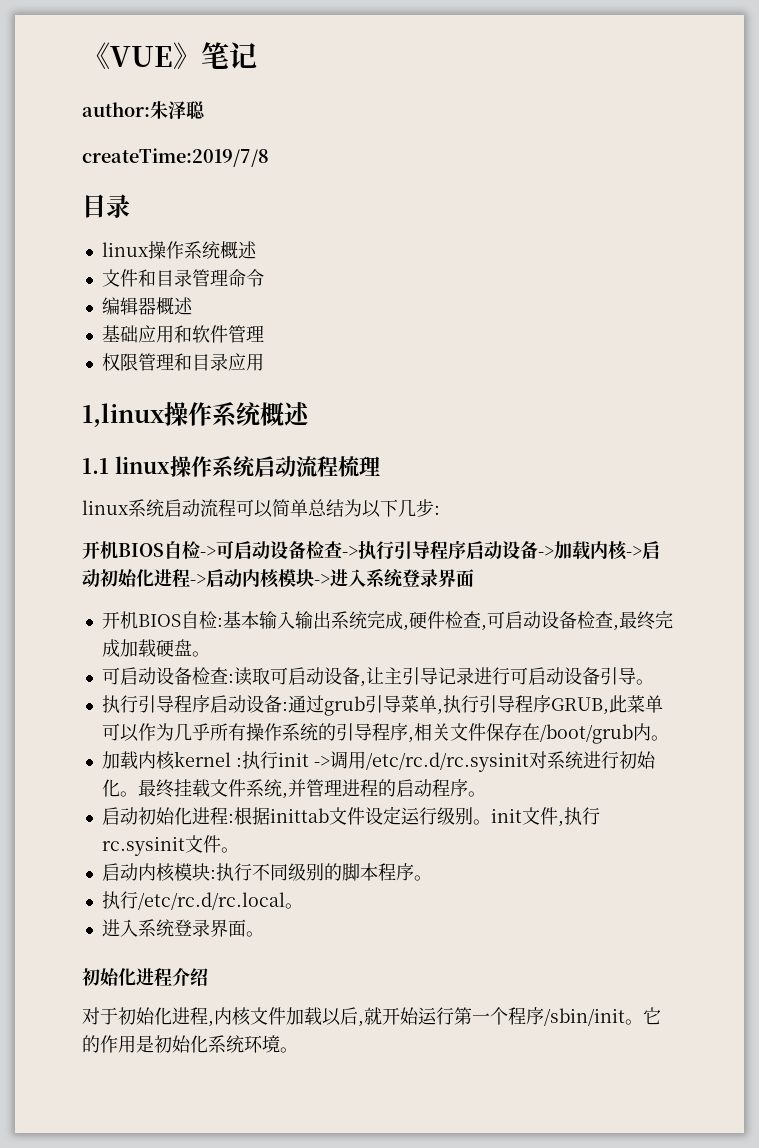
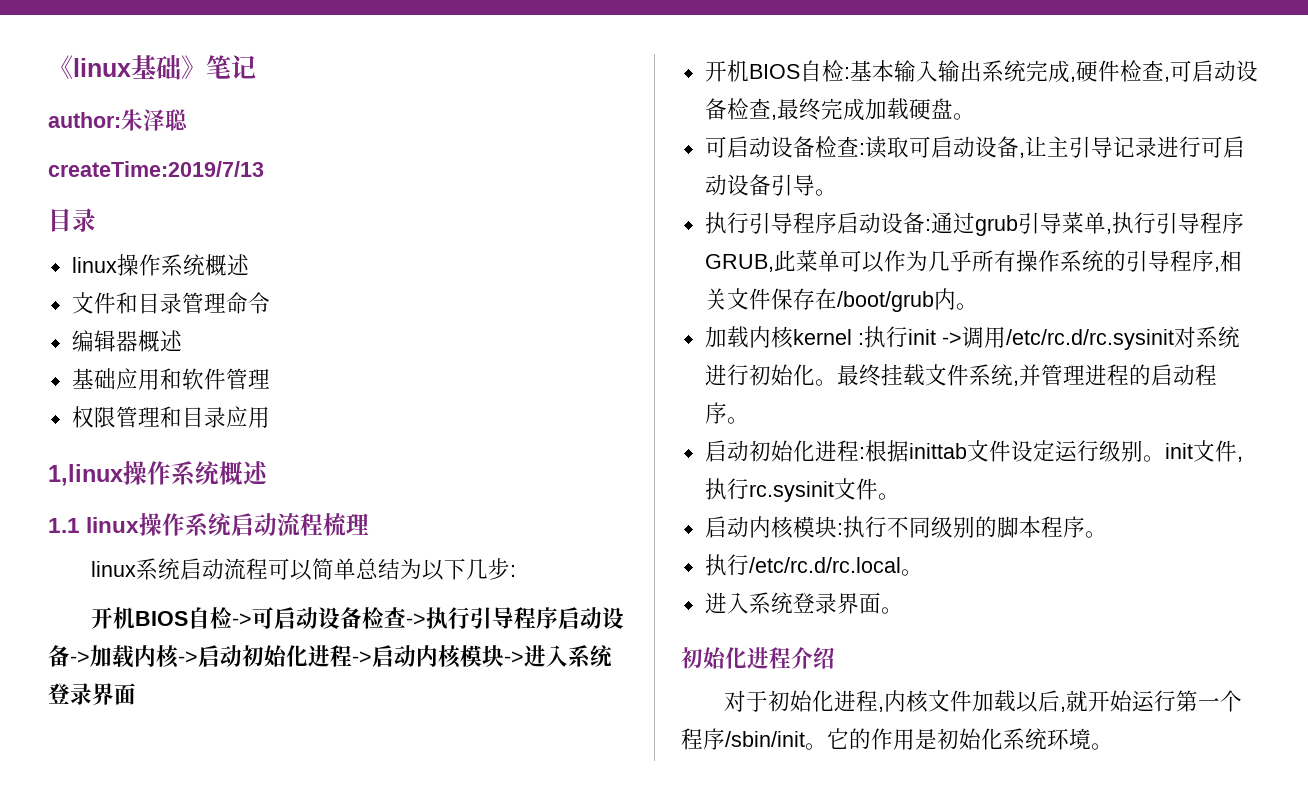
- 《VUE》笔记
+ 《linux基础》笔记
- createTime:2019/7/8
+ createTime:2019/7/13

